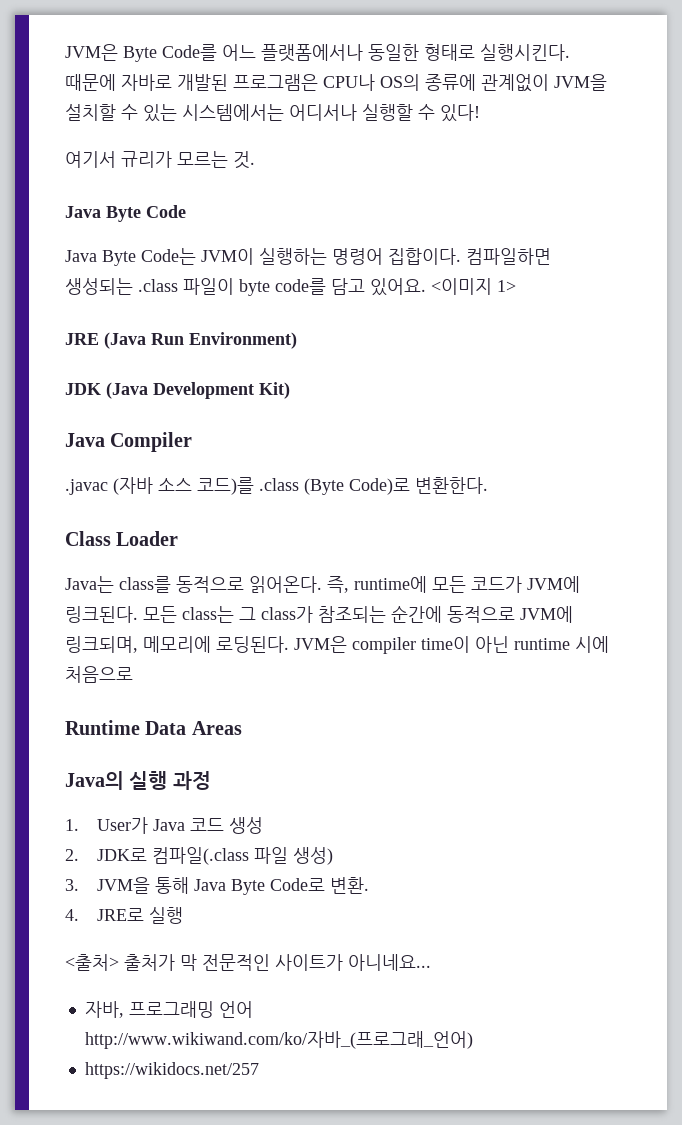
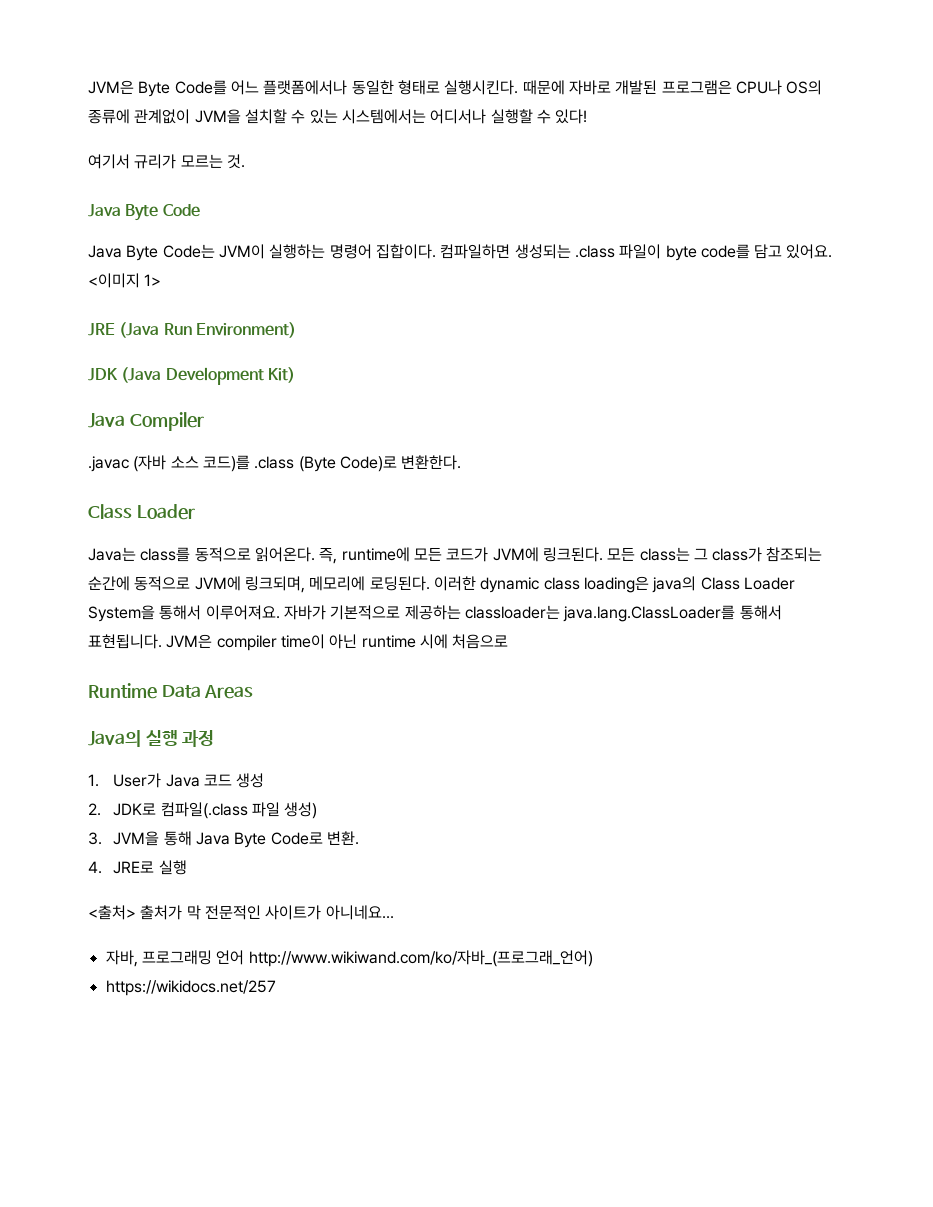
+ 이러한 dynamic class loading은 java의 Class Loader System을 통해서 이루어져요. 자바가 기본적으로 제공하는 classloader는 java.lang.ClassLoader를 통해서 표현됩니다.

